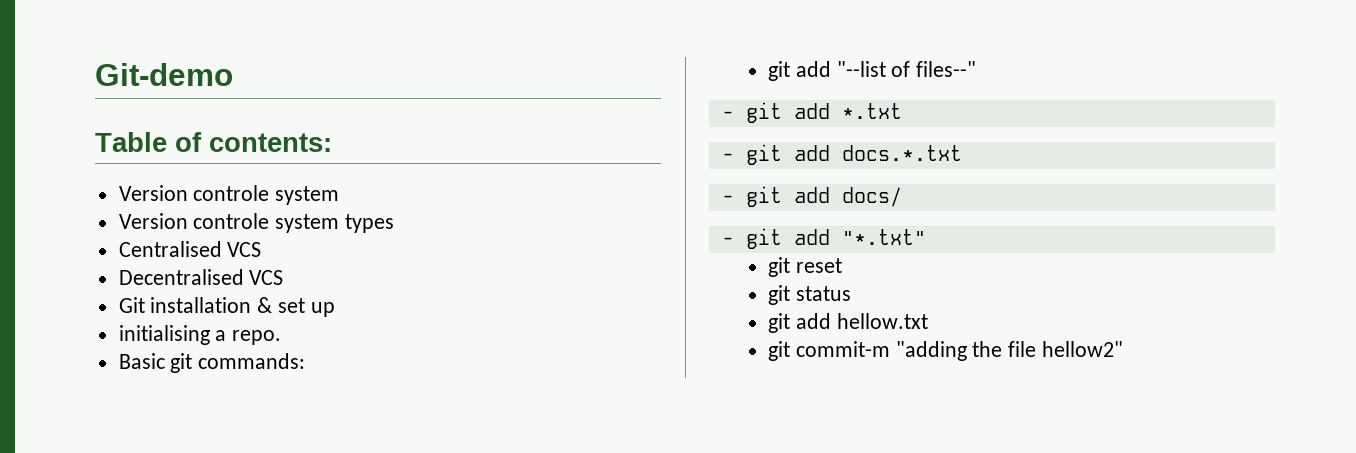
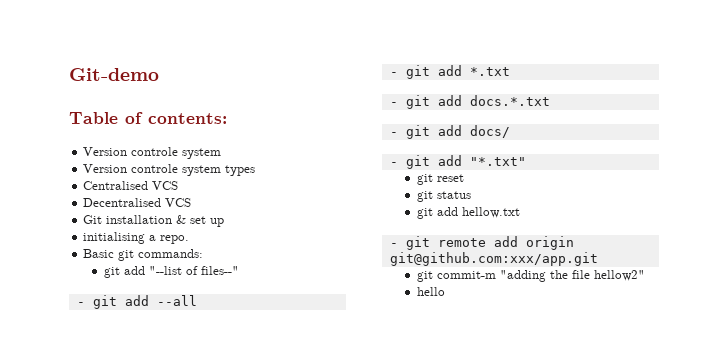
+ - git add --all
+ - git remote add origin git@github.com:xxx/app.git
+ hello

